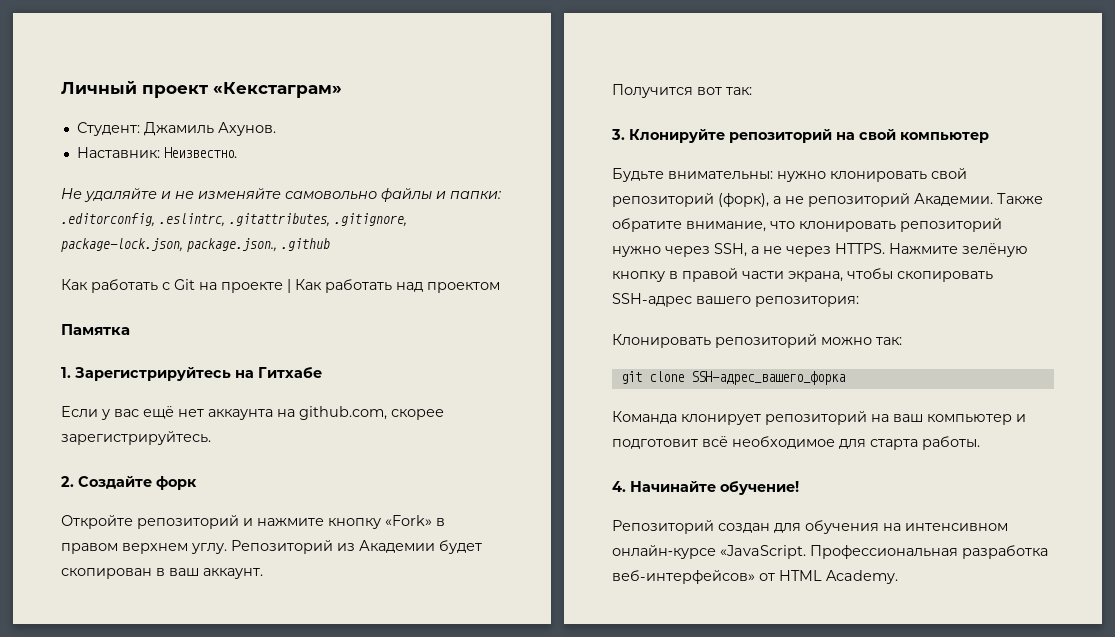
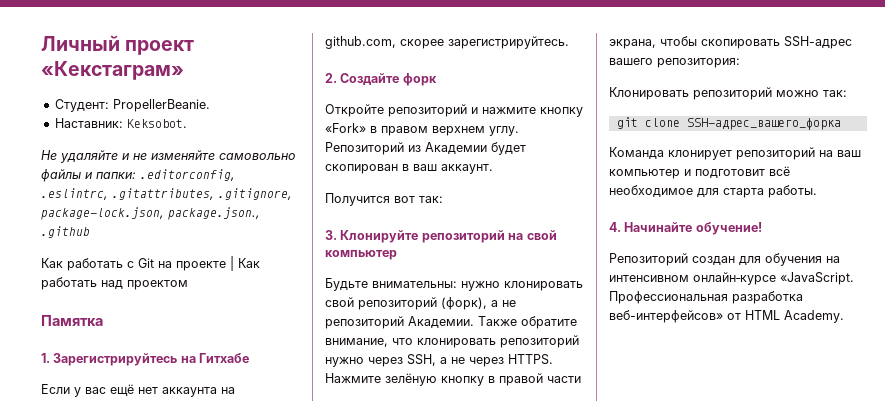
- Студент: Джамиль Ахунов.
+ Студент: PropellerBeanie.
- Наставник: Неизвестно.
+ Наставник: Keksobot.

